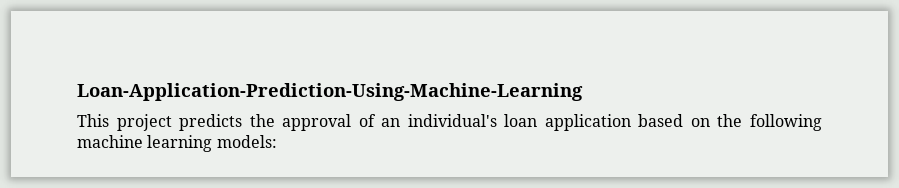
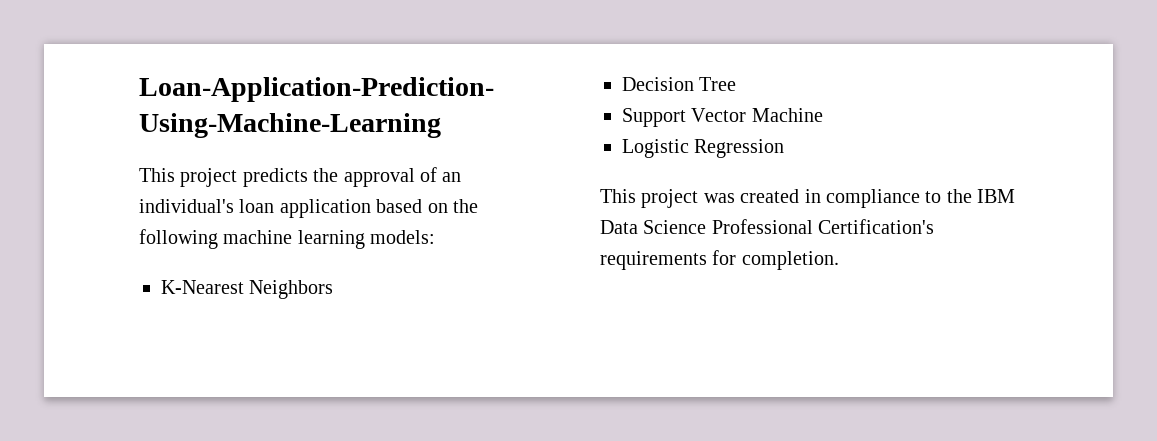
+ K-Nearest Neighbors
+ Decision Tree
+ Support Vector Machine
+ Logistic Regression
+ This project was created in compliance to the IBM Data Science Professional Certification's requirements for completion.

